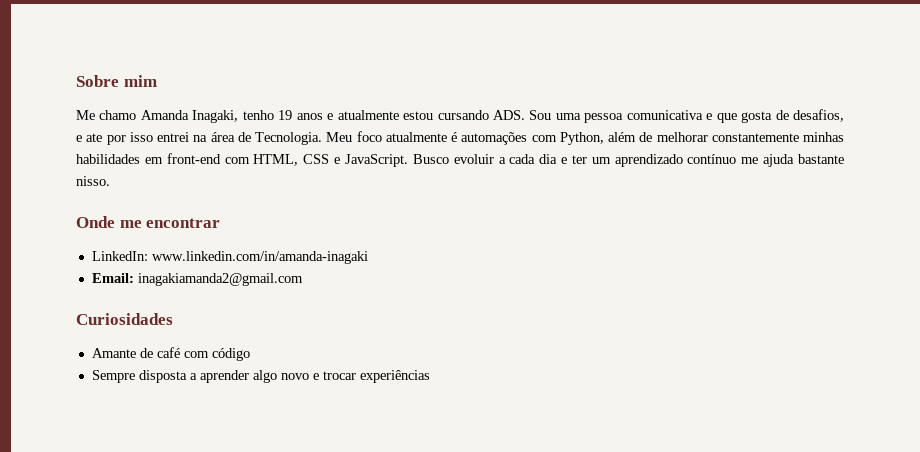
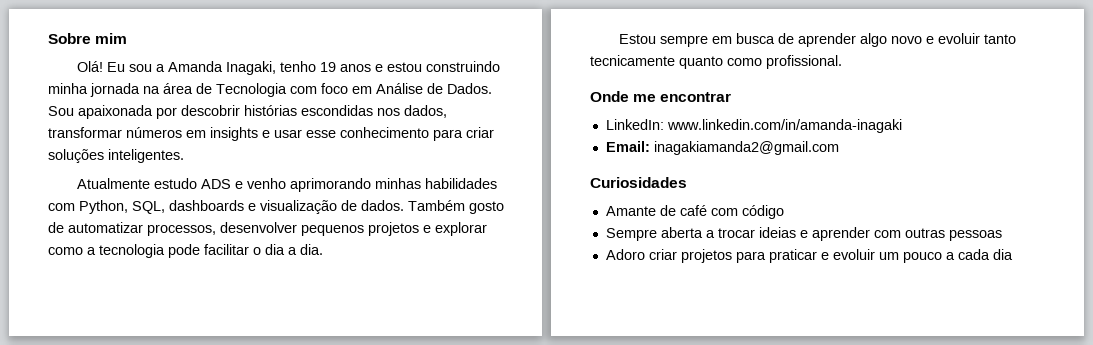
- Me chamo Amanda Inagaki, tenho 19 anos e atualmente estou cursando ADS. Sou uma pessoa comunicativa e que gosta de desafios, e ate por isso entrei na área de Tecnologia. Meu foco atualmente é automações com Python, além de melhorar constantemente minhas habilidades em front-end com HTML, CSS e JavaScript. Busco evoluir a cada dia e ter um aprendizado contínuo me ajuda bastante nisso.
+ Olá! Eu sou a Amanda Inagaki, tenho 19 anos e estou construindo minha jornada na área de Tecnologia com foco em Análise de Dados. Sou apaixonada por descobrir histórias escondidas nos dados, transformar números em insights e usar esse conhecimento para criar soluções inteligentes.
+ Atualmente estudo ADS e venho aprimorando minhas habilidades com Python, SQL, dashboards e visualização de dados. Também gosto de automatizar processos, desenvolver pequenos projetos e explorar como a tecnologia pode facilitar o dia a dia.
+ Estou sempre em busca de aprender algo novo e evoluir tanto tecnicamente quanto como profissional.
- Sempre disposta a aprender algo novo e trocar experiências
+ Sempre aberta a trocar ideias e aprender com outras pessoas
+ Adoro criar projetos para praticar e evoluir um pouco a cada dia

